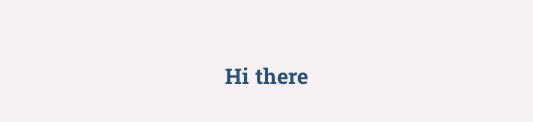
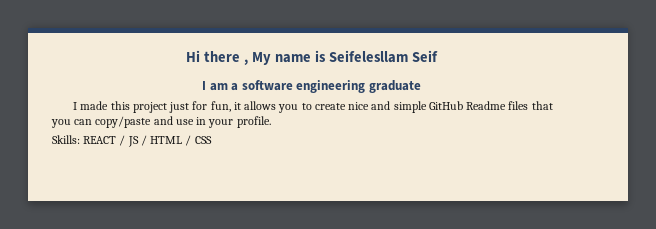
- Hi there
+ Hi there , My name is Seifelesllam Seif
+ I am a software engineering graduate
+ I made this project just for fun, it allows you to create nice and simple GitHub Readme files that you can copy/paste and use in your profile.
+ Skills: REACT / JS / HTML / CSS

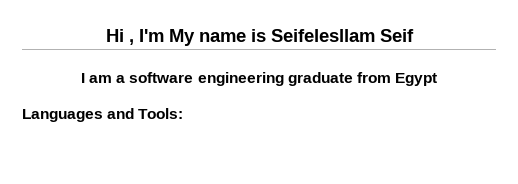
- Hi there , My name is Seifelesllam Seif
+ Hi , I'm My name is Seifelesllam Seif
- I am a software engineering graduate
- I made this project just for fun, it allows you to create nice and simple GitHub Readme files that you can copy/paste and use in your profile.
- Skills: REACT / JS / HTML / CSS
+ I am a software engineering graduate from Egypt
+ Languages and Tools:

